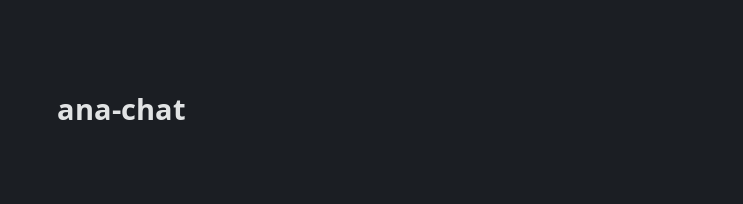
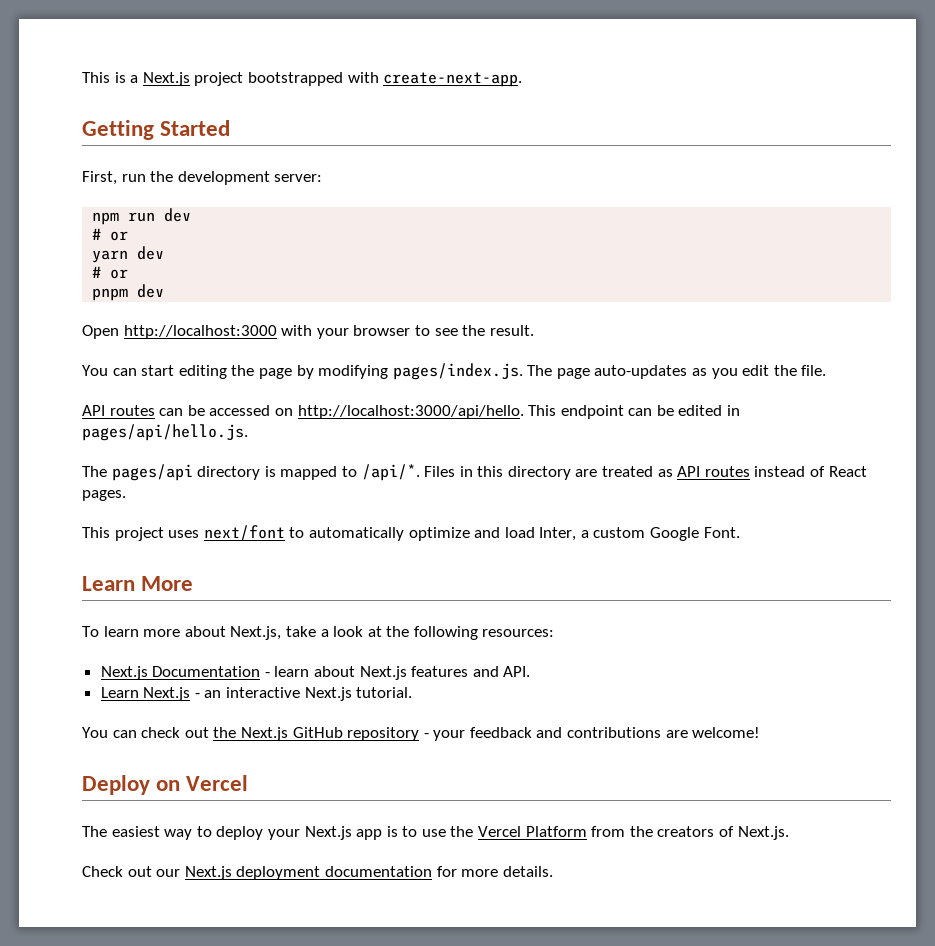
- ana-chat
+ This is a Next.js project bootstrapped with create-next-app.
+ Getting Started
+ First, run the development server:
+ npm run dev
+ # or
+ yarn dev
+ # or
+ pnpm dev
+ Open http://localhost:3000 with your browser to see the result.
+ You can start editing the page by modifying pages/index.js. The page auto-updates as you edit the file.
+ API routes can be accessed on http://localhost:3000/api/hello. This endpoint can be edited in pages/api/hello.js.
+ The pages/api directory is mapped to /api/*. Files in this directory are treated as API routes instead of React pages.
+ This project uses next/font to automatically optimize and load Inter, a custom Google Font.
+ Learn More
+ To learn more about Next.js, take a look at the following resources:
+ Next.js Documentation - learn about Next.js features and API.
+ Learn Next.js - an interactive Next.js tutorial.
+ You can check out the Next.js GitHub repository - your feedback and contributions are welcome!
+ Deploy on Vercel
+ The easiest way to deploy your Next.js app is to use the Vercel Platform from the creators of Next.js.
+ Check out our Next.js deployment documentation for more details.

